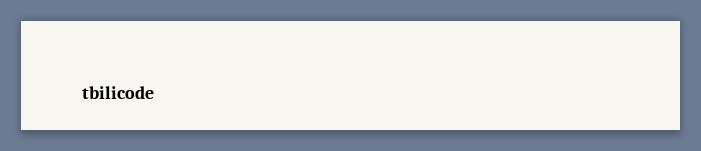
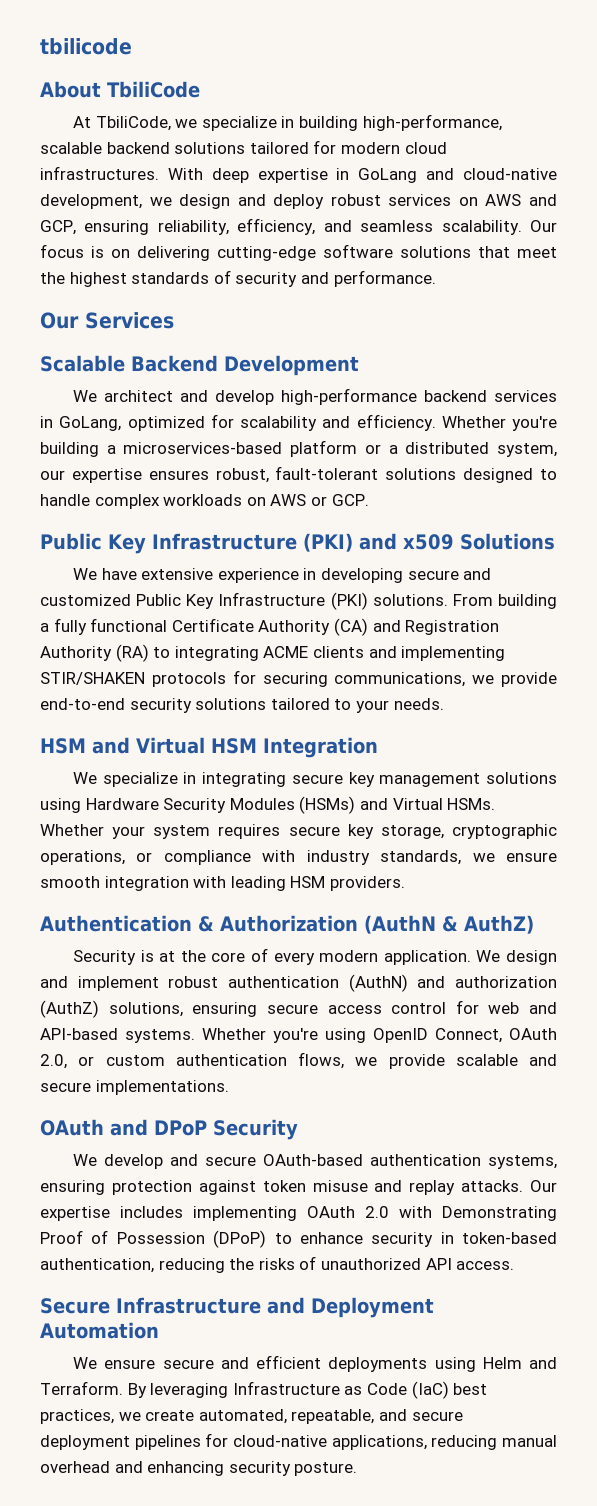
+ About TbiliCode
+ At TbiliCode, we specialize in building high-performance, scalable backend solutions tailored for modern cloud infrastructures. With deep expertise in GoLang and cloud-native development, we design and deploy robust services on AWS and GCP, ensuring reliability, efficiency, and seamless scalability. Our focus is on delivering cutting-edge software solutions that meet the highest standards of security and performance.
+ Our Services
+ Scalable Backend Development
+ We architect and develop high-performance backend services in GoLang, optimized for scalability and efficiency. Whether you're building a microservices-based platform or a distributed system, our expertise ensures robust, fault-tolerant solutions designed to handle complex workloads on AWS or GCP.
+ Public Key Infrastructure (PKI) and x509 Solutions
+ We have extensive experience in developing secure and customized Public Key Infrastructure (PKI) solutions. From building a fully functional Certificate Authority (CA) and Registration Authority (RA) to integrating ACME clients and implementing STIR/SHAKEN protocols for securing communications, we provide end-to-end security solutions tailored to your needs.
+ HSM and Virtual HSM Integration
+ We specialize in integrating secure key management solutions using Hardware Security Modules (HSMs) and Virtual HSMs. Whether your system requires secure key storage, cryptographic operations, or compliance with industry standards, we ensure smooth integration with leading HSM providers.
+ Authentication & Authorization (AuthN & AuthZ)
+ Security is at the core of every modern application. We design and implement robust authentication (AuthN) and authorization (AuthZ) solutions, ensuring secure access control for web and API-based systems. Whether you're using OpenID Connect, OAuth 2.0, or custom authentication flows, we provide scalable and secure implementations.
+ OAuth and DPoP Security
+ We develop and secure OAuth-based authentication systems, ensuring protection against token misuse and replay attacks. Our expertise includes implementing OAuth 2.0 with Demonstrating Proof of Possession (DPoP) to enhance security in token-based authentication, reducing the risks of unauthorized API access.
+ Secure Infrastructure and Deployment Automation
+ We ensure secure and efficient deployments using Helm and Terraform. By leveraging Infrastructure as Code (IaC) best practices, we create automated, repeatable, and secure deployment pipelines for cloud-native applications, reducing manual overhead and enhancing security posture.

